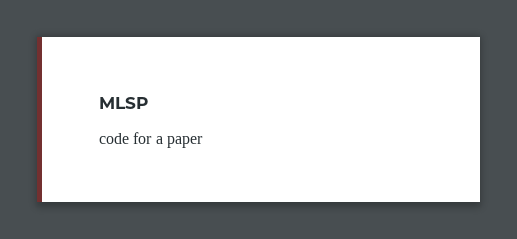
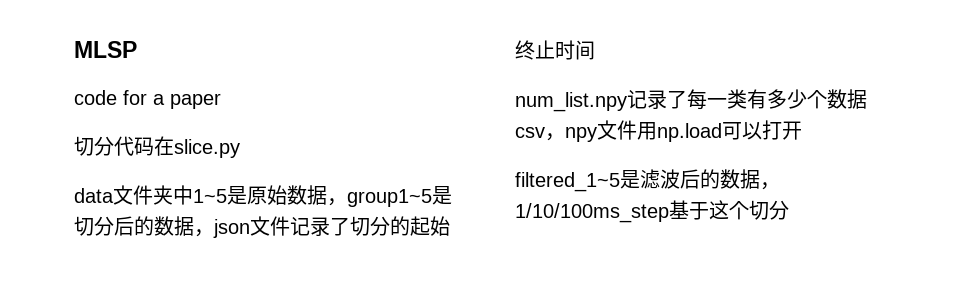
+ 切分代码在slice.py
+ data文件夹中1~5是原始数据，group1~5是切分后的数据，json文件记录了切分的起始终止时间
+ num_list.npy记录了每一类有多少个数据csv，npy文件用np.load可以打开
+ filtered_1~5是滤波后的数据，1/10/100ms_step基于这个切分

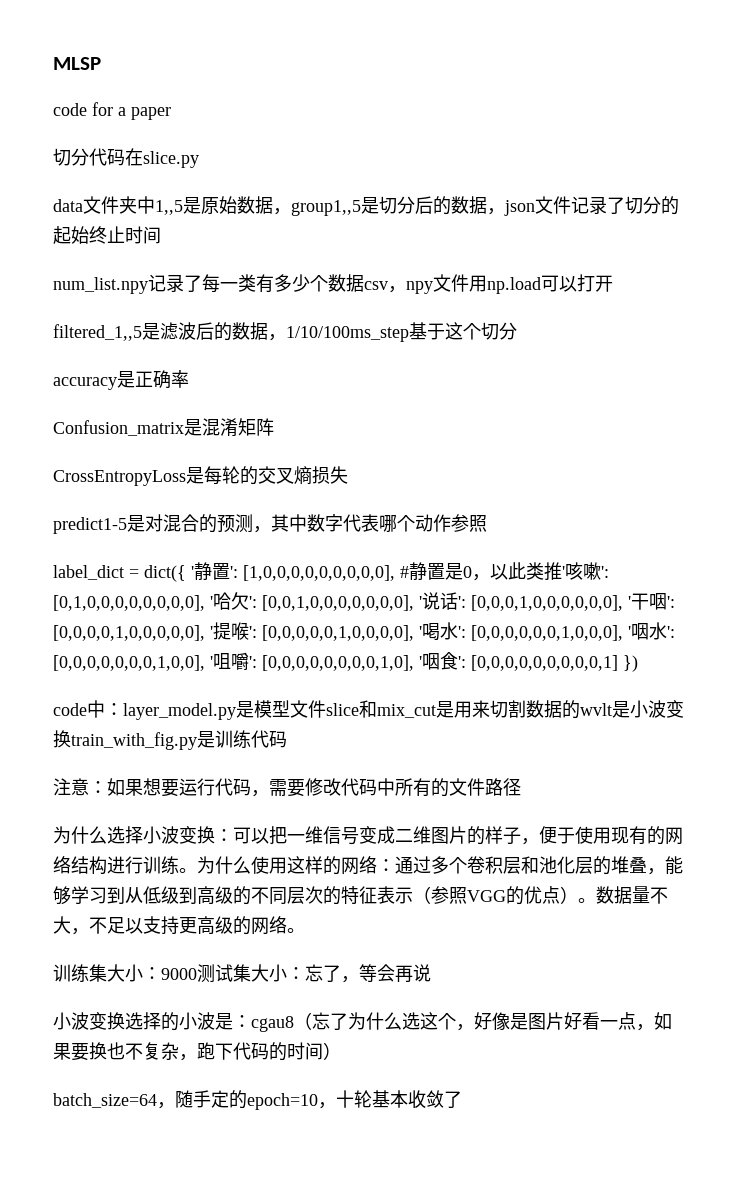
- data文件夹中1~5是原始数据，group1~5是切分后的数据，json文件记录了切分的起始终止时间
+ data文件夹中1,,5是原始数据，group1,,5是切分后的数据，json文件记录了切分的起始终止时间
- filtered_1~5是滤波后的数据，1/10/100ms_step基于这个切分
+ filtered_1,,5是滤波后的数据，1/10/100ms_step基于这个切分
+ accuracy是正确率
+ Confusion_matrix是混淆矩阵
+ CrossEntropyLoss是每轮的交叉熵损失
+ predict1-5是对混合的预测，其中数字代表哪个动作参照
+ label_dict = dict({ '静置': [1,0,0,0,0,0,0,0,0,0], #静置是0，以此类推'咳嗽': [0,1,0,0,0,0,0,0,0,0], '哈欠': [0,0,1,0,0,0,0,0,0,0], '说话': [0,0,0,1,0,0,0,0,0,0], '干咽': [0,0,0,0,1,0,0,0,0,0], '提喉': [0,0,0,0,0,1,0,0,0,0], '喝水': [0,0,0,0,0,0,1,0,0,0], '咽水': [0,0,0,0,0,0,0,1,0,0], '咀嚼': [0,0,0,0,0,0,0,0,1,0], '咽食': [0,0,0,0,0,0,0,0,0,1] })
+ code中：layer_model.py是模型文件slice和mix_cut是用来切割数据的wvlt是小波变换train_with_fig.py是训练代码
+ 注意：如果想要运行代码，需要修改代码中所有的文件路径
+ 为什么选择小波变换：可以把一维信号变成二维图片的样子，便于使用现有的网络结构进行训练。为什么使用这样的网络：通过多个卷积层和池化层的堆叠，能够学习到从低级到高级的不同层次的特征表示（参照VGG的优点）。数据量不大，不足以支持更高级的网络。
+ 训练集大小：9000测试集大小：忘了，等会再说
+ 小波变换选择的小波是：cgau8（忘了为什么选这个，好像是图片好看一点，如果要换也不复杂，跑下代码的时间）
+ batch_size=64，随手定的epoch=10，十轮基本收敛了

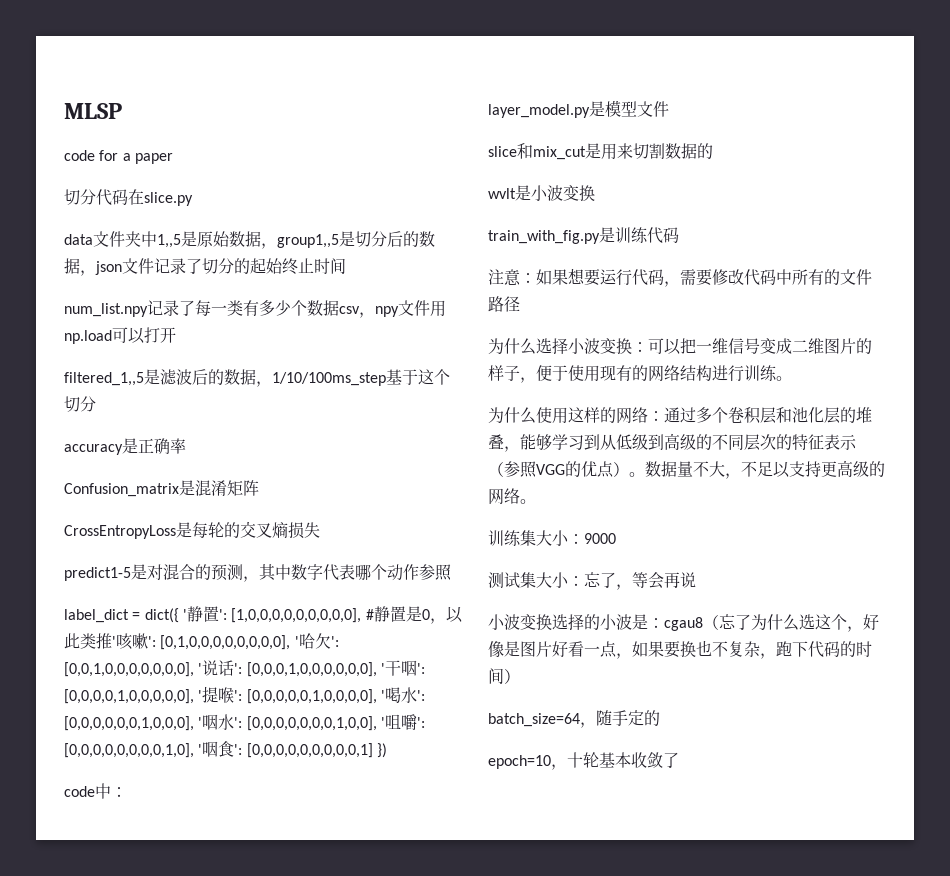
- code中：layer_model.py是模型文件slice和mix_cut是用来切割数据的wvlt是小波变换train_with_fig.py是训练代码
+ code中：
+ layer_model.py是模型文件
+ slice和mix_cut是用来切割数据的
+ wvlt是小波变换
+ train_with_fig.py是训练代码
- 为什么选择小波变换：可以把一维信号变成二维图片的样子，便于使用现有的网络结构进行训练。为什么使用这样的网络：通过多个卷积层和池化层的堆叠，能够学习到从低级到高级的不同层次的特征表示（参照VGG的优点）。
+ 为什么选择小波变换：可以把一维信号变成二维图片的样子，便于使用现有的网络结构进行训练。
+ 为什么使用这样的网络：通过多个卷积层和池化层的堆叠，能够学习到从低级到高级的不同层次的特征表示（参照VGG的优点）。
- 训练集大小：9000测试集大小：忘了，等会再说
+ 训练集大小：9000
+ 测试集大小：忘了，等会再说
- batch_size=64，随手定的epoch=10，十轮基本收敛了
+ batch_size=64，随手定的
+ epoch=10，十轮基本收敛了

